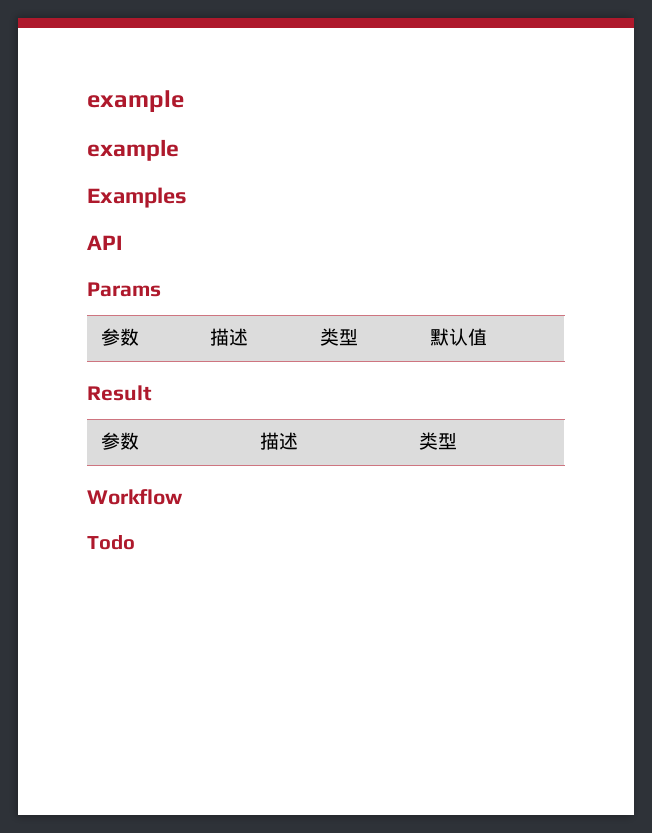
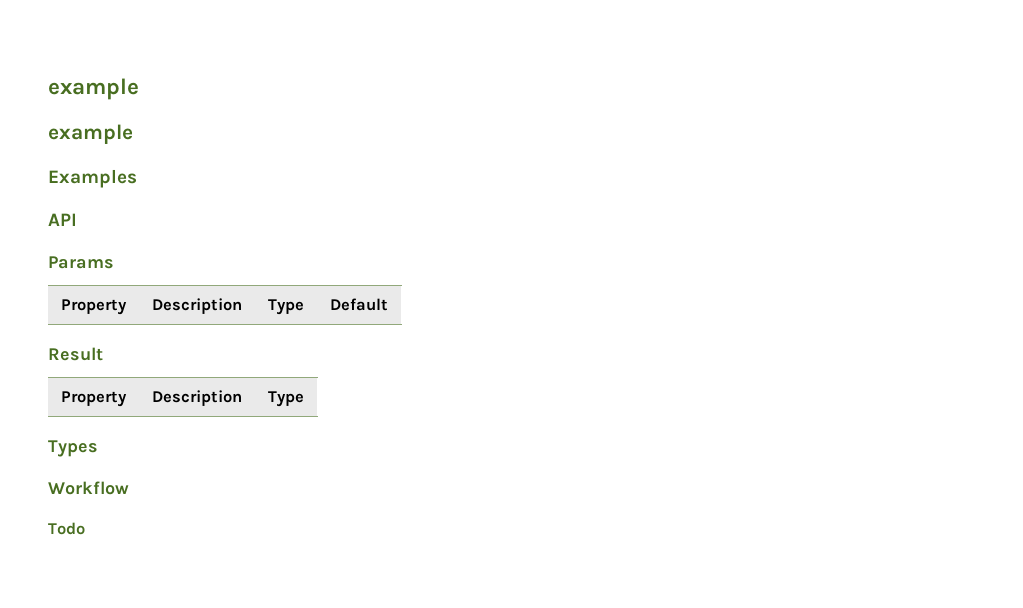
- 参数 | 描述 | 类型 | 默认值
+ Property | Description | Type | Default
  Result
- 参数 | 描述 | 类型
+ Property | Description | Type
+ Types

